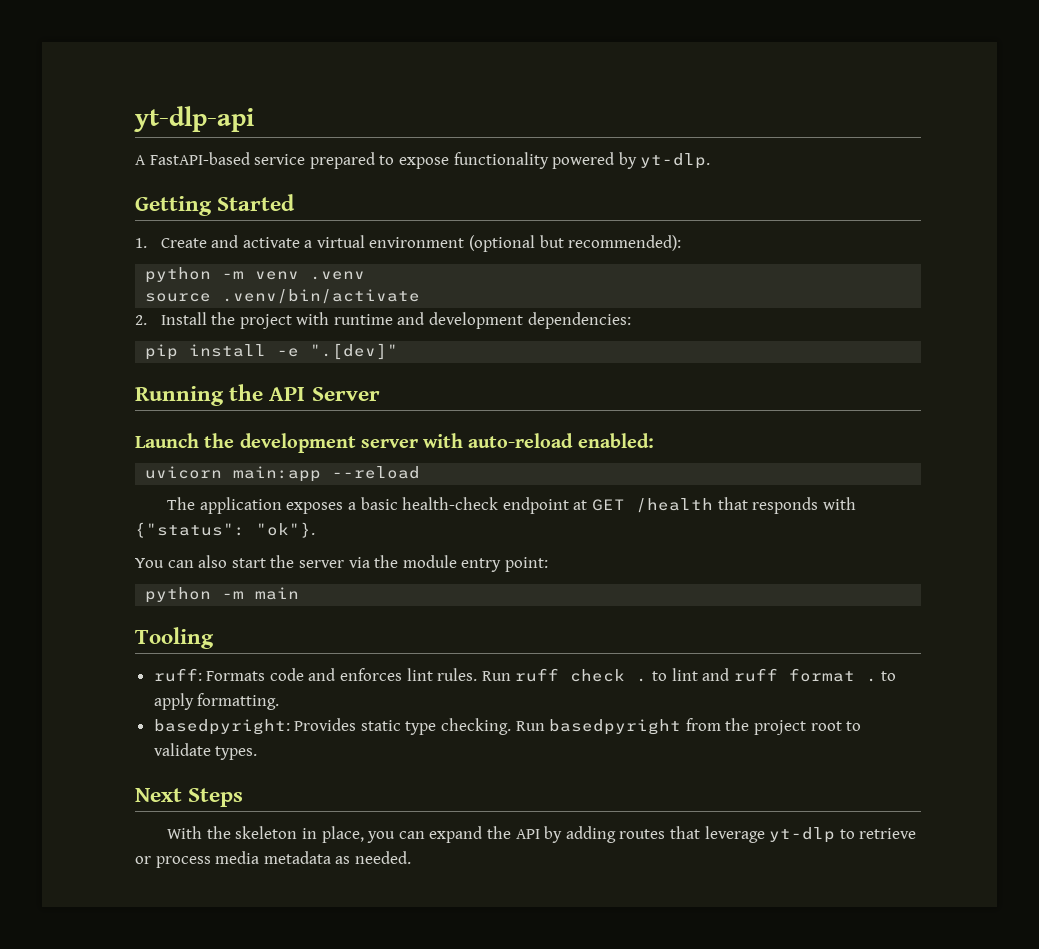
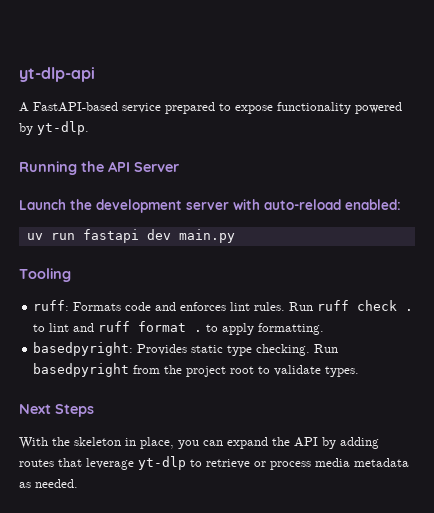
- Getting Started
- 1. Create and activate a virtual environment (optional but recommended):
- python -m venv .venv
- source .venv/bin/activate
- 2. Install the project with runtime and development dependencies:
- pip install -e ".[dev]"
- uvicorn main:app --reload
- The application exposes a basic health-check endpoint at GET /health that responds with {"status": "ok"}.
- You can also start the server via the module entry point:
- python -m main
+ uv run fastapi dev main.py

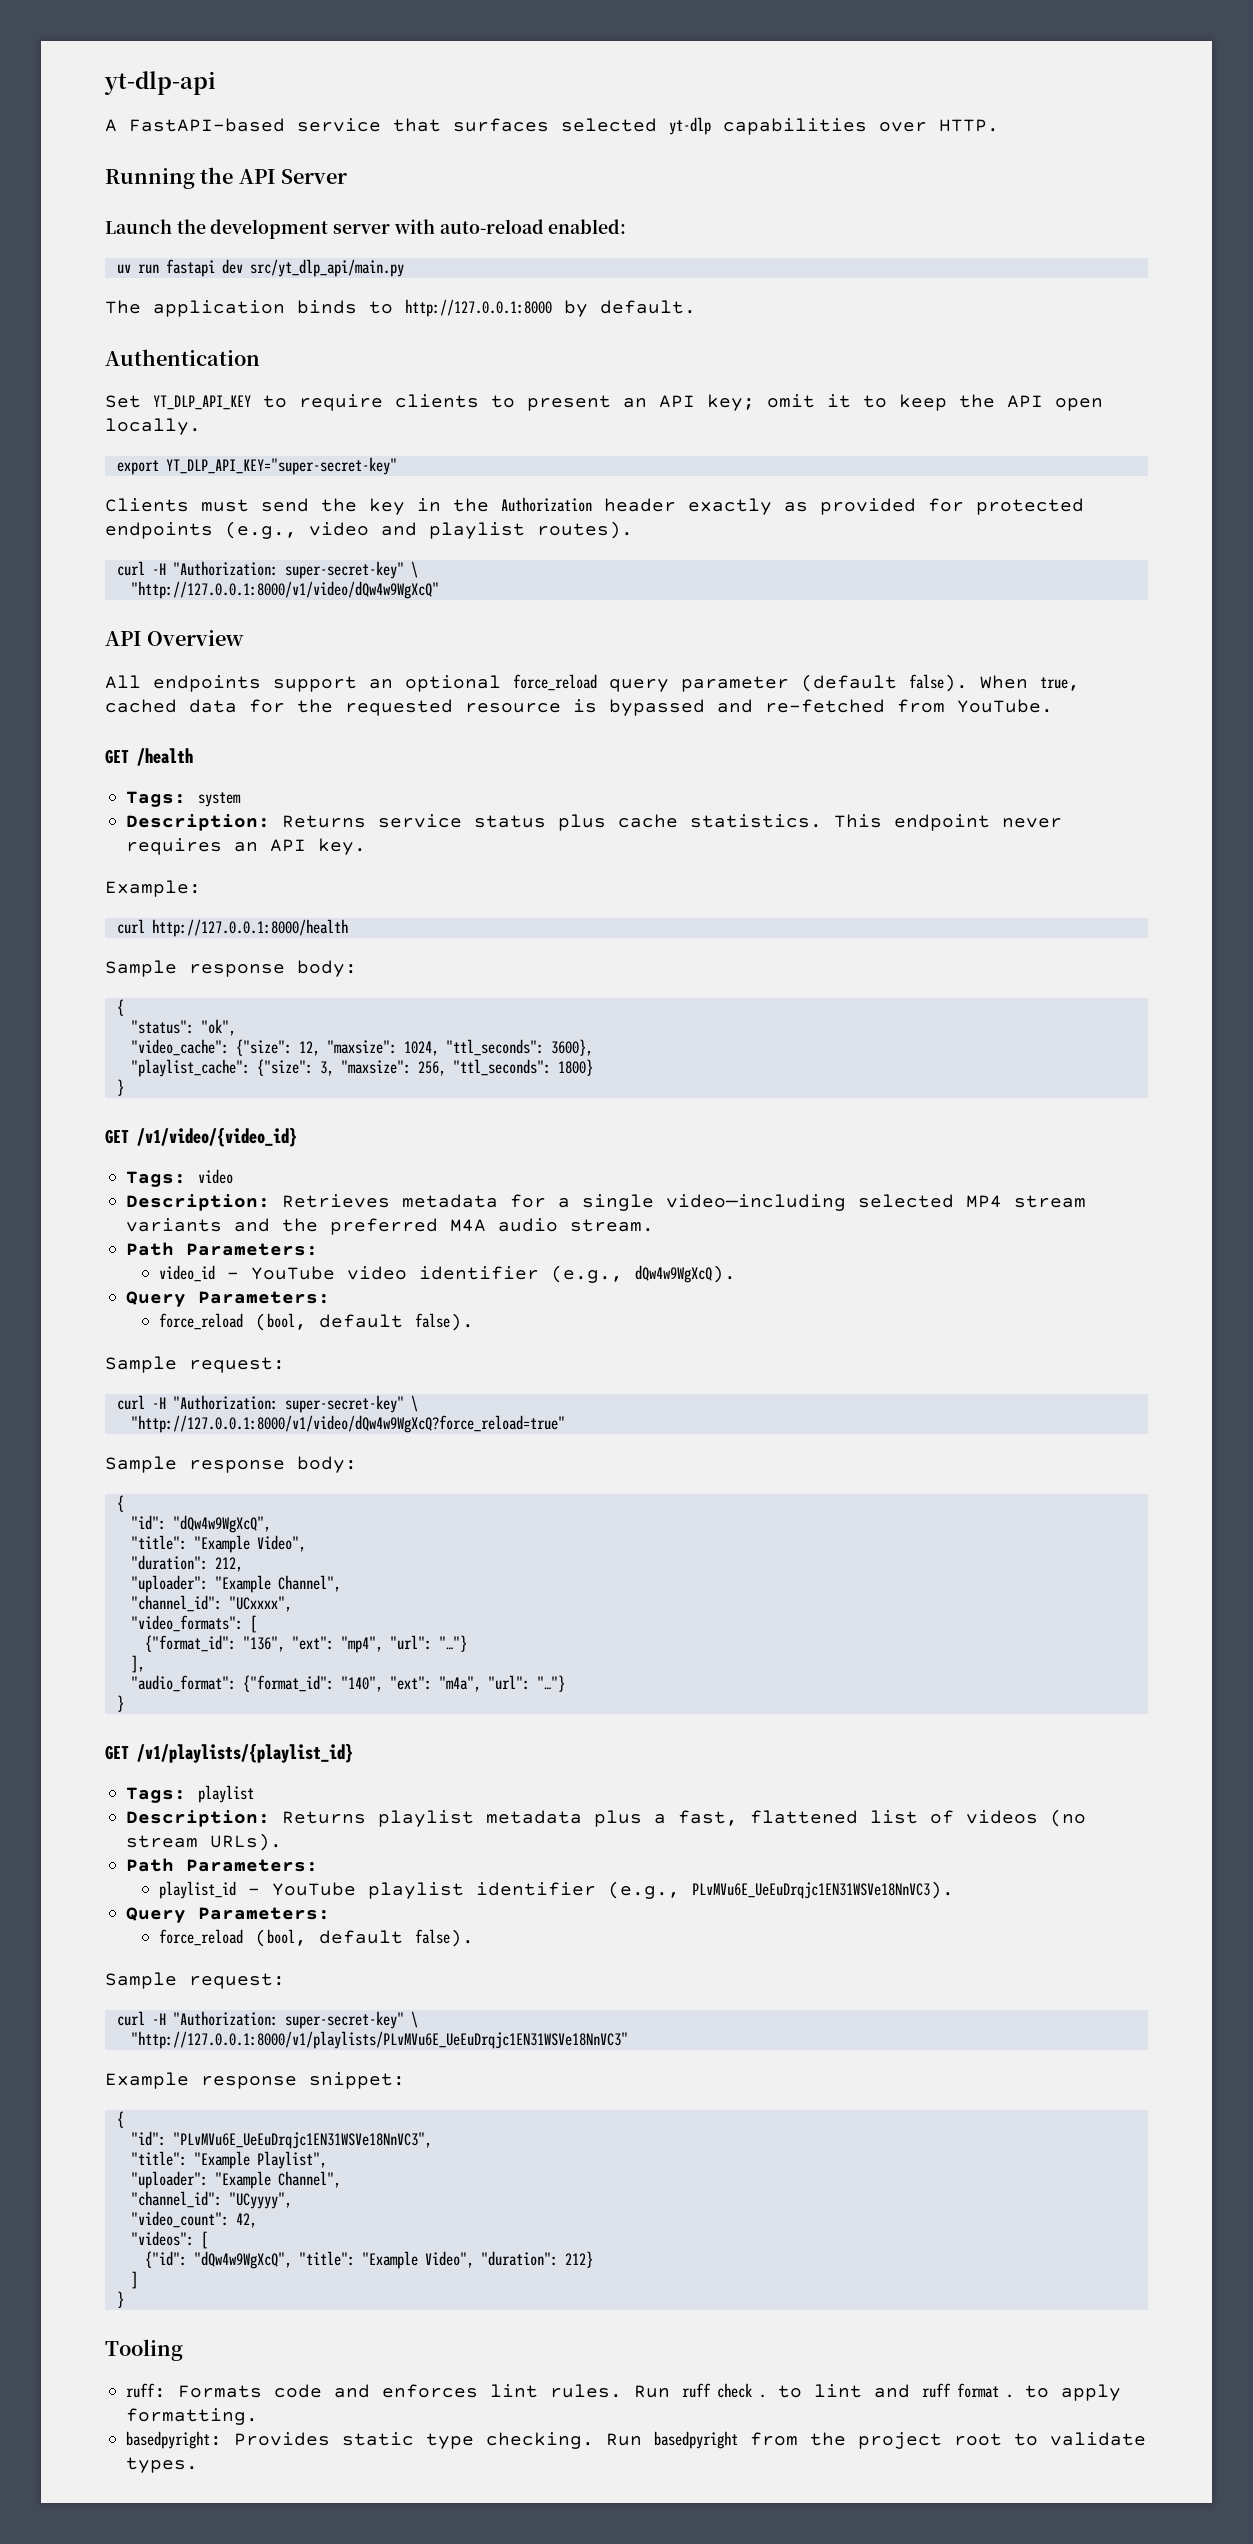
- A FastAPI-based service prepared to expose functionality powered by yt-dlp.
+ A FastAPI-based service that surfaces selected yt-dlp capabilities over HTTP.
- uv run fastapi dev main.py
+ uv run fastapi dev src/yt_dlp_api/main.py
+ The application binds to http://127.0.0.1:8000 by default.
+ Authentication
+ Set YT_DLP_API_KEY to require clients to present an API key; omit it to keep the API open locally.
+ export YT_DLP_API_KEY="super-secret-key"
+ Clients must send the key in the Authorization header exactly as provided for protected endpoints (e.g., video and playlist routes).
+ curl -H "Authorization: super-secret-key" \
+ "http://127.0.0.1:8000/v1/video/dQw4w9WgXcQ"
+ API Overview
+ All endpoints support an optional force_reload query parameter (default false). When true, cached data for the requested resource is bypassed and re-fetched from YouTube.
+ GET /health
+ Tags: system
+ Description: Returns service status plus cache statistics. This endpoint never requires an API key.
+ Example:
+ curl http://127.0.0.1:8000/health
+ Sample response body:
+ {
+ "status": "ok",
+ "video_cache": {"size": 12, "maxsize": 1024, "ttl_seconds": 3600},
+ "playlist_cache": {"size": 3, "maxsize": 256, "ttl_seconds": 1800}
+ }
+ GET /v1/video/{video_id}
+ Tags: video
+ Description: Retrieves metadata for a single video—including selected MP4 stream variants and the preferred M4A audio stream.
+ Path Parameters:
+ video_id – YouTube video identifier (e.g., dQw4w9WgXcQ).
+ Query Parameters:
+ force_reload (bool, default false).
+ Sample request:
+ curl -H "Authorization: super-secret-key" \
+ "http://127.0.0.1:8000/v1/video/dQw4w9WgXcQ?force_reload=true"
+ Sample response body:
+ {
+ "id": "dQw4w9WgXcQ",
+ "title": "Example Video",
+ "duration": 212,
+ "uploader": "Example Channel",
+ "channel_id": "UCxxxx",
+ "video_formats": [
+ {"format_id": "136", "ext": "mp4", "url": "…"}
+ ],
+ "audio_format": {"format_id": "140", "ext": "m4a", "url": "…"}
+ }
+ GET /v1/playlists/{playlist_id}
+ Tags: playlist
+ Description: Returns playlist metadata plus a fast, flattened list of videos (no stream URLs).
+ Path Parameters:
+ playlist_id – YouTube playlist identifier (e.g., PLvMVu6E_UeEuDrqjc1EN31WSVe18NnVC3).
+ Query Parameters:
+ force_reload (bool, default false).
+ Sample request:
+ curl -H "Authorization: super-secret-key" \
+ "http://127.0.0.1:8000/v1/playlists/PLvMVu6E_UeEuDrqjc1EN31WSVe18NnVC3"
+ Example response snippet:
+ {
+ "id": "PLvMVu6E_UeEuDrqjc1EN31WSVe18NnVC3",
+ "title": "Example Playlist",
+ "uploader": "Example Channel",
+ "channel_id": "UCyyyy",
+ "video_count": 42,
+ "videos": [
+ {"id": "dQw4w9WgXcQ", "title": "Example Video", "duration": 212}
+ ]
+ }
- Next Steps
- With the skeleton in place, you can expand the API by adding routes that leverage yt-dlp to retrieve or process media metadata as needed.

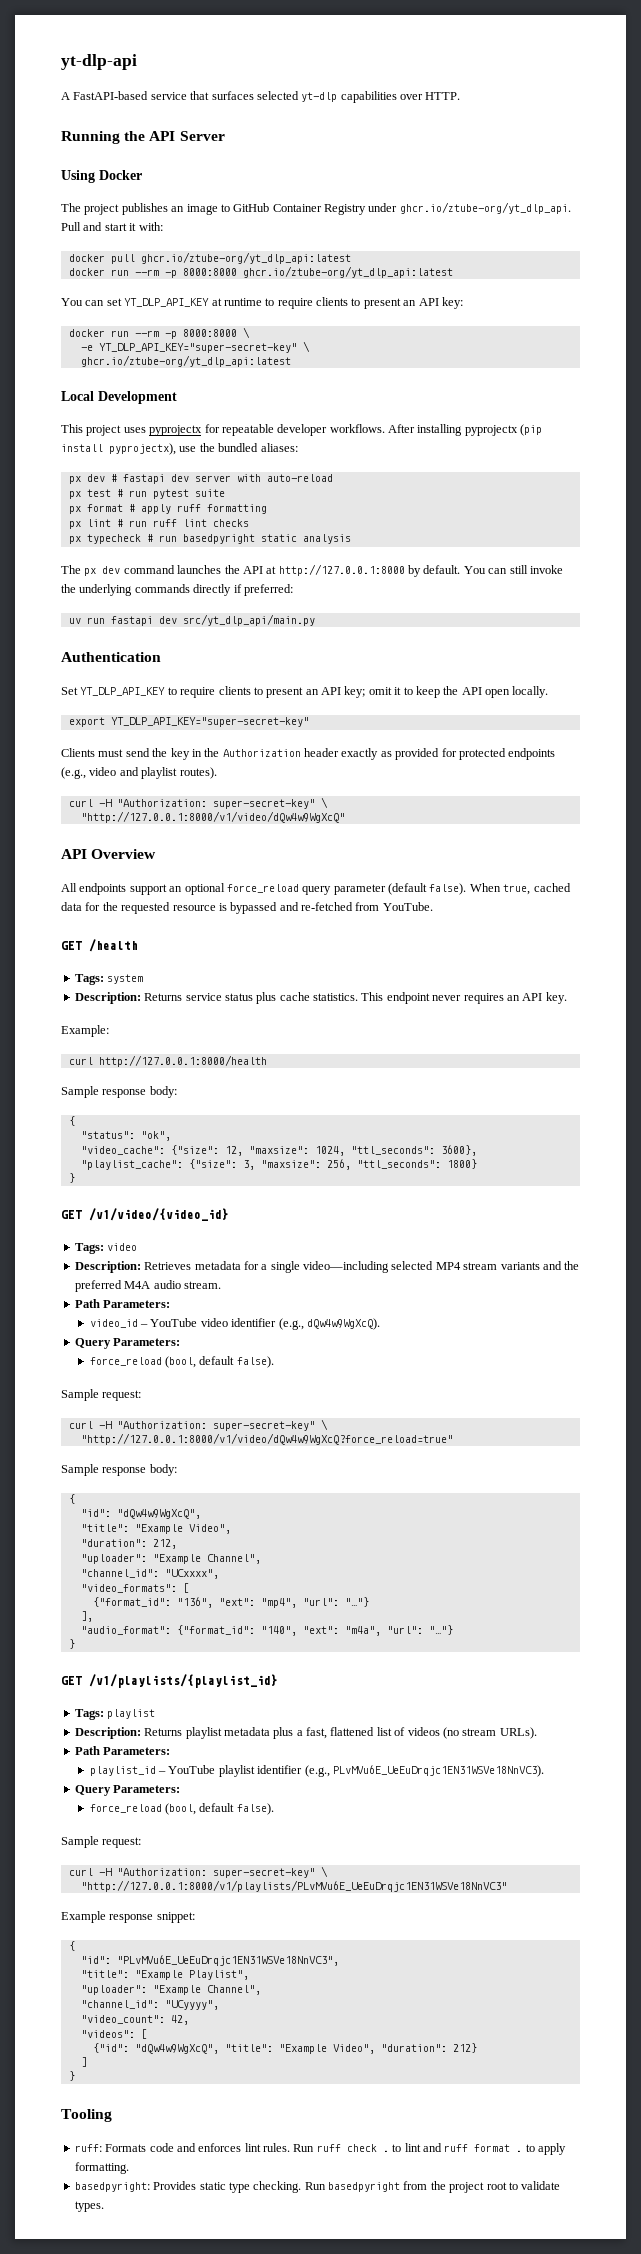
- Launch the development server with auto-reload enabled:
+ Using Docker
+ The project publishes an image to GitHub Container Registry under ghcr.io/ztube-org/yt_dlp_api. Pull and start it with:
+ docker pull ghcr.io/ztube-org/yt_dlp_api:latest
+ docker run --rm -p 8000:8000 ghcr.io/ztube-org/yt_dlp_api:latest
+ You can set YT_DLP_API_KEY at runtime to require clients to present an API key:
+ docker run --rm -p 8000:8000 \
+ -e YT_DLP_API_KEY="super-secret-key" \
+ ghcr.io/ztube-org/yt_dlp_api:latest
+ Local Development
+ This project uses pyprojectx for repeatable developer workflows. After installing pyprojectx (pip install pyprojectx), use the bundled aliases:
+ px dev # fastapi dev server with auto-reload
+ px test # run pytest suite
+ px format # apply ruff formatting
+ px lint # run ruff lint checks
+ px typecheck # run basedpyright static analysis
+ The px dev command launches the API at http://127.0.0.1:8000 by default. You can still invoke the underlying commands directly if preferred:
- The application binds to http://127.0.0.1:8000 by default.

